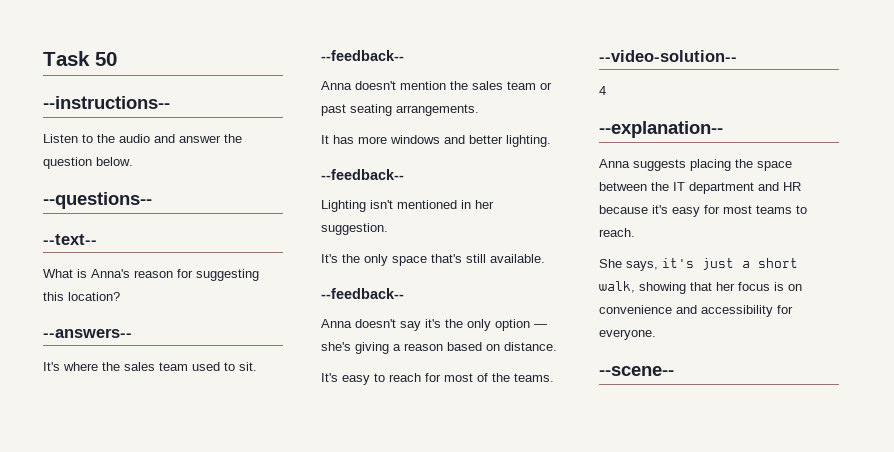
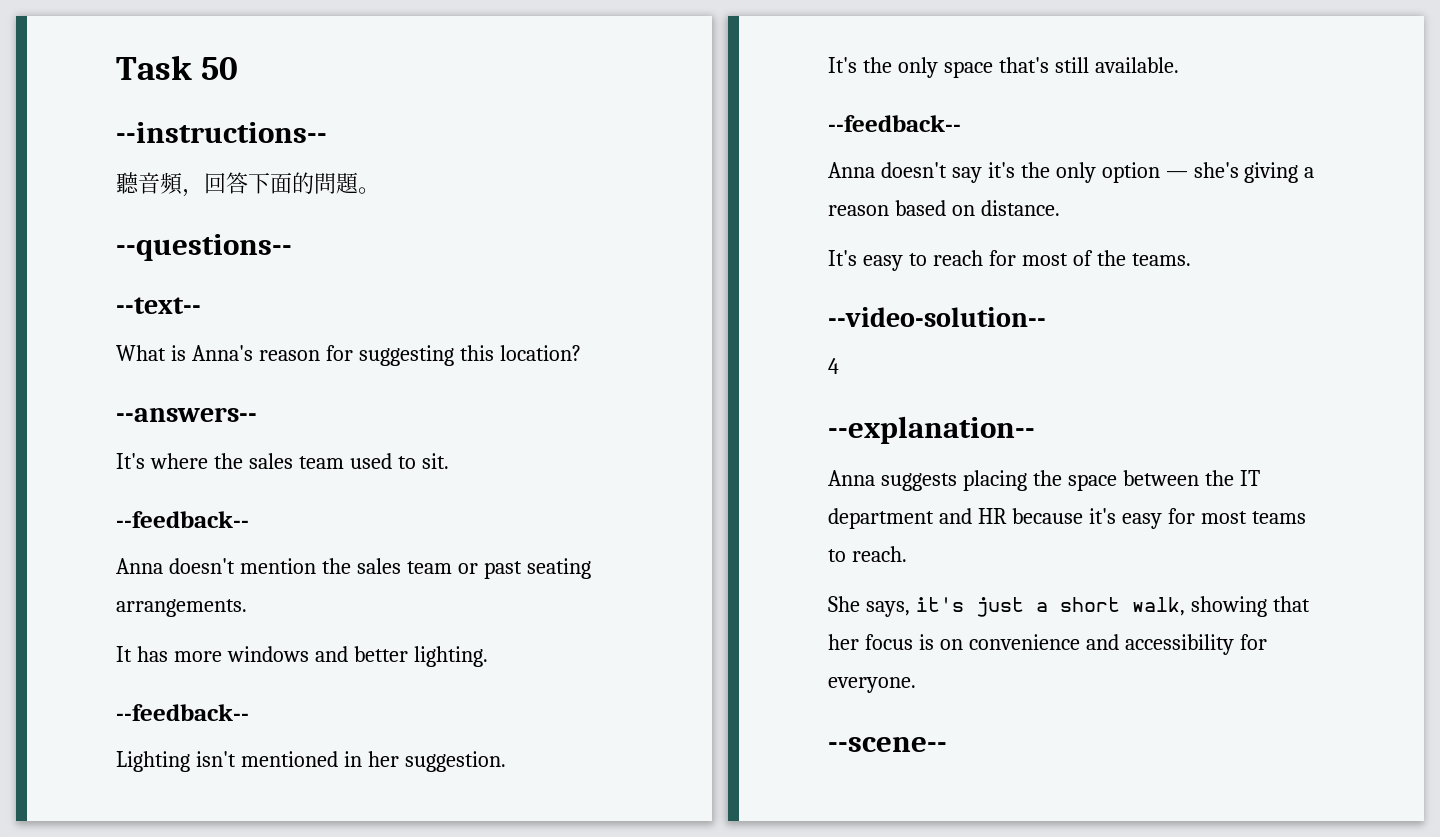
- Listen to the audio and answer the question below.
+ 聽音頻，回答下面的問題。

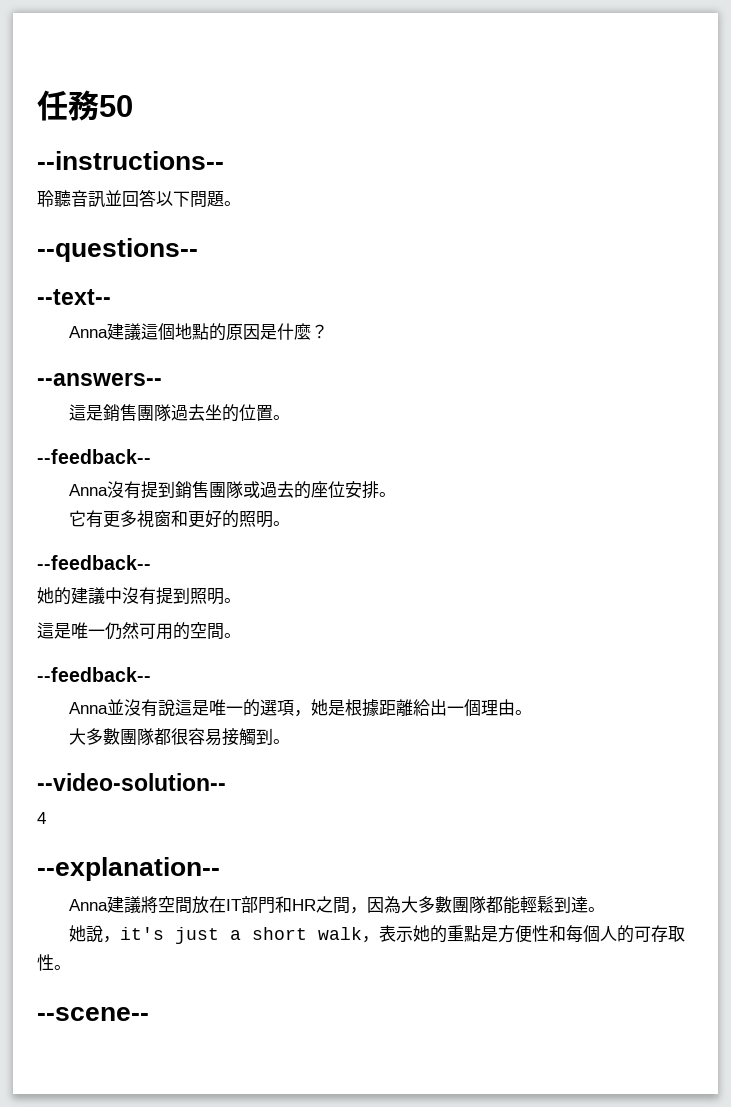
- Task 50
+ 任務50
- 聽音頻，回答下面的問題。
+ 聆聽音訊並回答以下問題。
- What is Anna's reason for suggesting this location?
+ Anna建議這個地點的原因是什麼？
  --answers--
- It's where the sales team used to sit.
+ 這是銷售團隊過去坐的位置。
  --feedback--
- Anna doesn't mention the sales team or past seating arrangements.
- It has more windows and better lighting.
+ Anna沒有提到銷售團隊或過去的座位安排。
+ 它有更多視窗和更好的照明。
  --feedback--
- Lighting isn't mentioned in her suggestion.
- It's the only space that's still available.
+ 她的建議中沒有提到照明。
+ 這是唯一仍然可用的空間。
  --feedback--
- Anna doesn't say it's the only option — she's giving a reason based on distance.
- It's easy to reach for most of the teams.
+ Anna並沒有說這是唯一的選項，她是根據距離給出一個理由。
+ 大多數團隊都很容易接觸到。
  --video-solution--
  4
  --explanation--
- Anna suggests placing the space between the IT department and HR because it's easy for most teams to reach.
- She says, it's just a short walk, showing that her focus is on convenience and accessibility for everyone.
+ Anna建議將空間放在IT部門和HR之間，因為大多數團隊都能輕鬆到達。
+ 她說，it's just a short walk，表示她的重點是方便性和每個人的可存取性。

